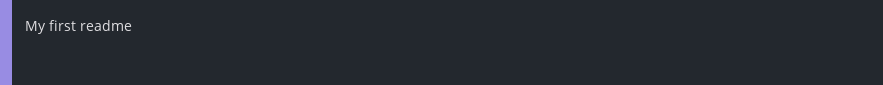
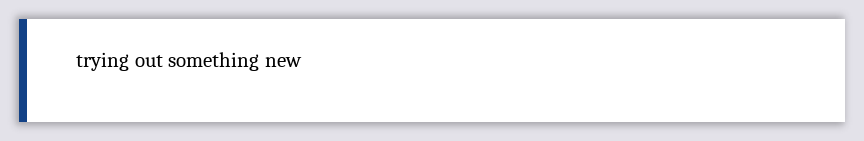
- My first readme
+ trying out something new

